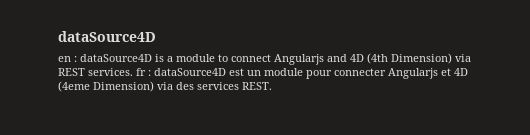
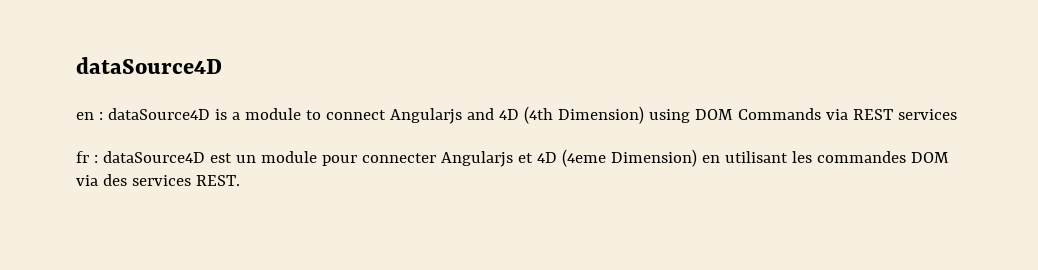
- en : dataSource4D is a module to connect Angularjs and 4D (4th Dimension) via REST services. fr : dataSource4D est un module pour connecter Angularjs et 4D (4eme Dimension) via des services REST.
+ en : dataSource4D is a module to connect Angularjs and 4D (4th Dimension) using DOM Commands via REST services
+ fr : dataSource4D est un module pour connecter Angularjs et 4D (4eme Dimension) en utilisant les commandes DOM via des services REST.

